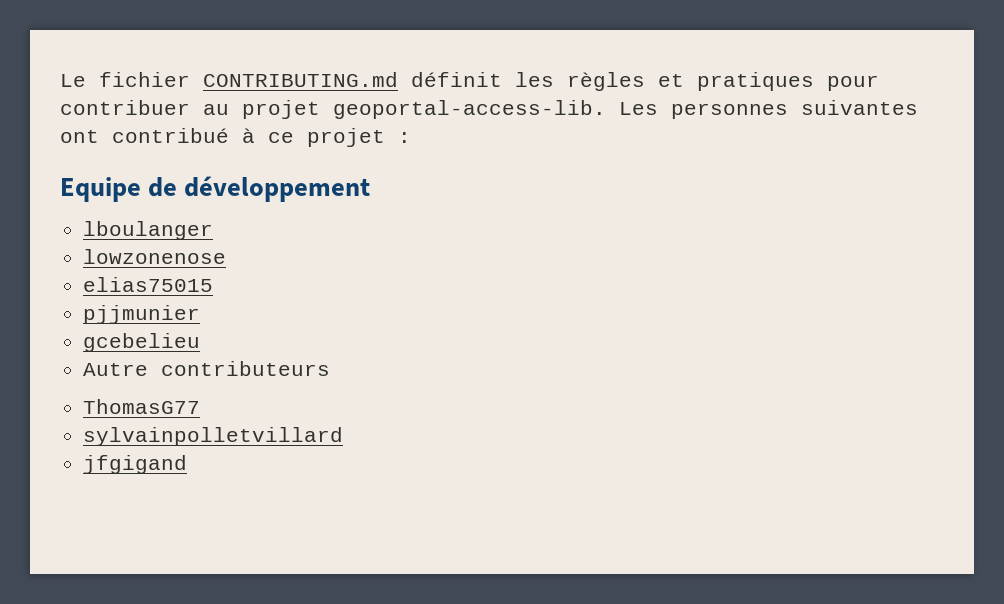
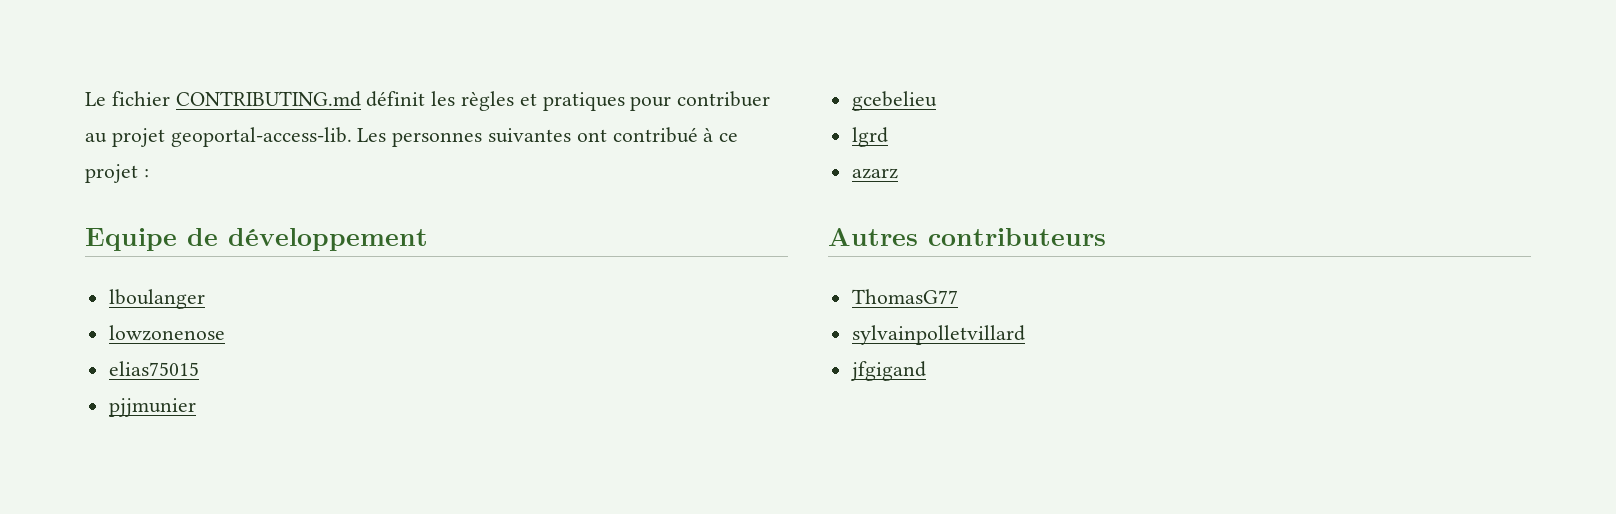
- Autre contributeurs
+ lgrd
+ azarz
+ Autres contributeurs

